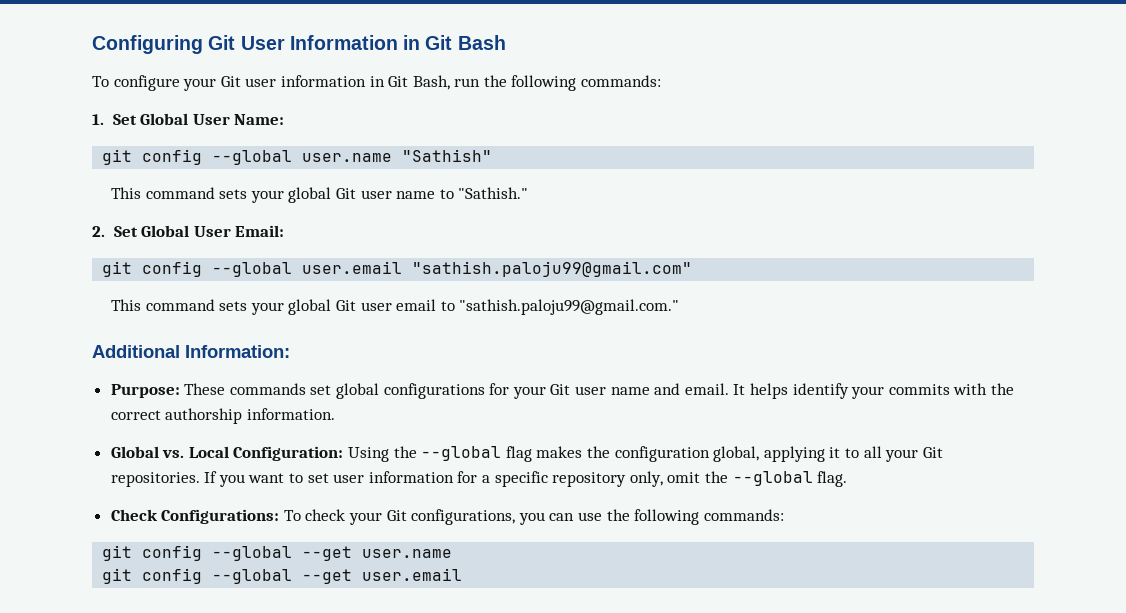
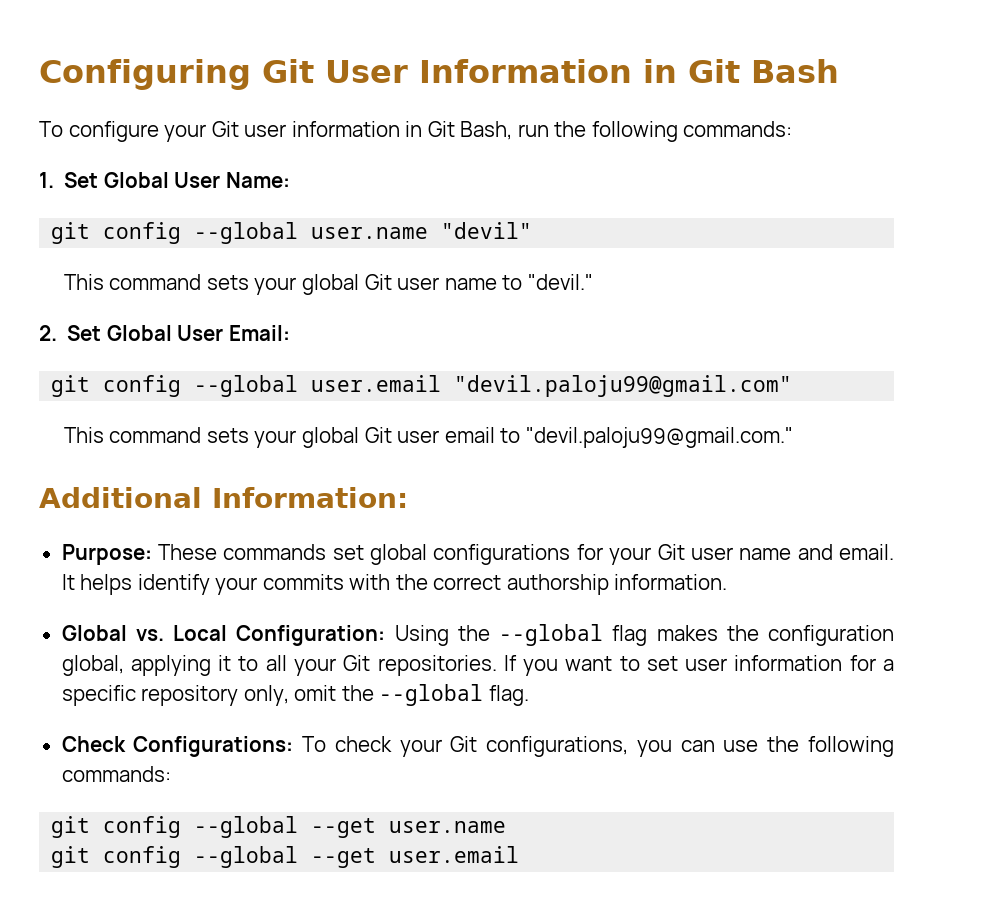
- git config --global user.name "Sathish"
+ git config --global user.name "devil"
- This command sets your global Git user name to "Sathish."
+ This command sets your global Git user name to "devil."
- git config --global user.email "sathish.paloju99@gmail.com"
+ git config --global user.email "devil.paloju99@gmail.com"
- This command sets your global Git user email to "sathish.paloju99@gmail.com."
+ This command sets your global Git user email to "devil.paloju99@gmail.com."

